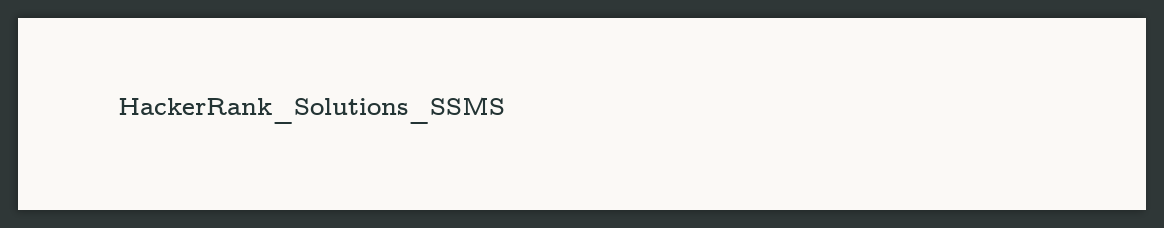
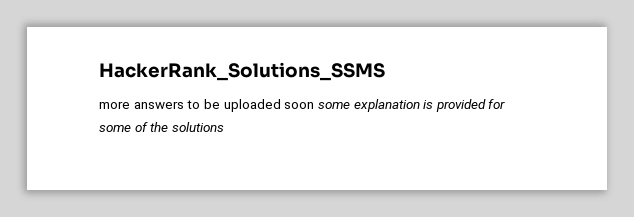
+ more answers to be uploaded soon some explanation is provided for some of the solutions

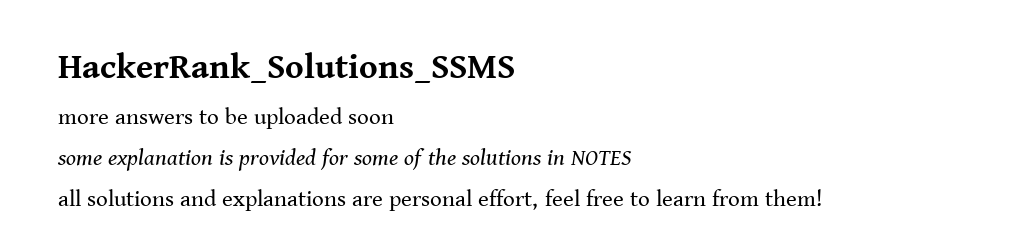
- more answers to be uploaded soon some explanation is provided for some of the solutions
+ more answers to be uploaded soon
+ some explanation is provided for some of the solutions in NOTES
+ all solutions and explanations are personal effort, feel free to learn from them!

